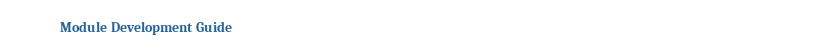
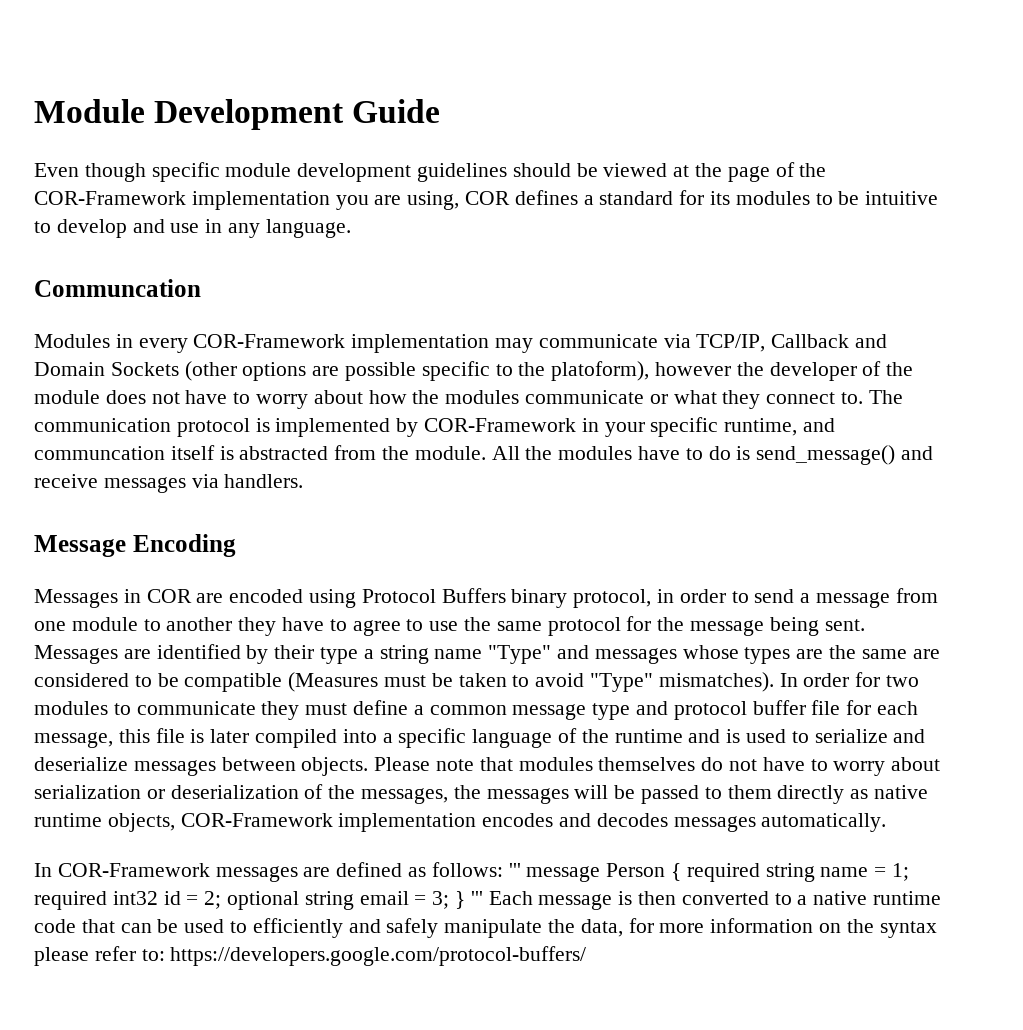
+ Even though specific module development guidelines should be viewed at the page of the COR-Framework implementation you are using, COR defines a standard for its modules to be intuitive to develop and use in any language.
+ Communcation
+ Modules in every COR-Framework implementation may communicate via TCP/IP, Callback and Domain Sockets (other options are possible specific to the platoform), however the developer of the module does not have to worry about how the modules communicate or what they connect to. The communication protocol is implemented by COR-Framework in your specific runtime, and communcation itself is abstracted from the module. All the modules have to do is send_message() and receive messages via handlers.
+ Message Encoding
+ Messages in COR are encoded using Protocol Buffers binary protocol, in order to send a message from one module to another they have to agree to use the same protocol for the message being sent. Messages are identified by their type a string name "Type" and messages whose types are the same are considered to be compatible (Measures must be taken to avoid "Type" mismatches). In order for two modules to communicate they must define a common message type and protocol buffer file for each message, this file is later compiled into a specific language of the runtime and is used to serialize and deserialize messages between objects. Please note that modules themselves do not have to worry about serialization or deserialization of the messages, the messages will be passed to them directly as native runtime objects, COR-Framework implementation encodes and decodes messages automatically.
+ In COR-Framework messages are defined as follows: ''' message Person { required string name = 1; required int32 id = 2; optional string email = 3; } ''' Each message is then converted to a native runtime code that can be used to efficiently and safely manipulate the data, for more information on the syntax please refer to: https://developers.google.com/protocol-buffers/

